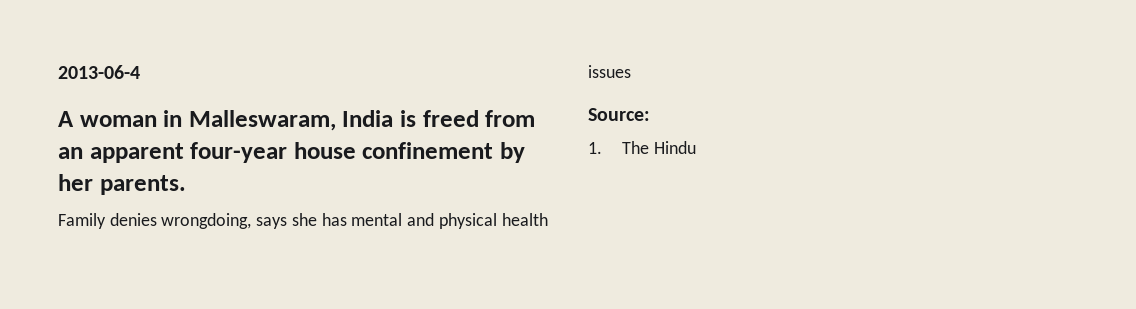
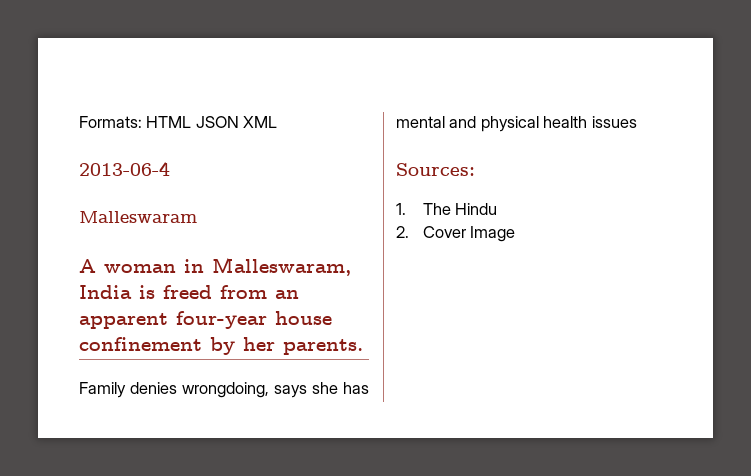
+ Formats: HTML JSON XML
+ Malleswaram
- Source:
+ Sources:
+ 2. Cover Image

